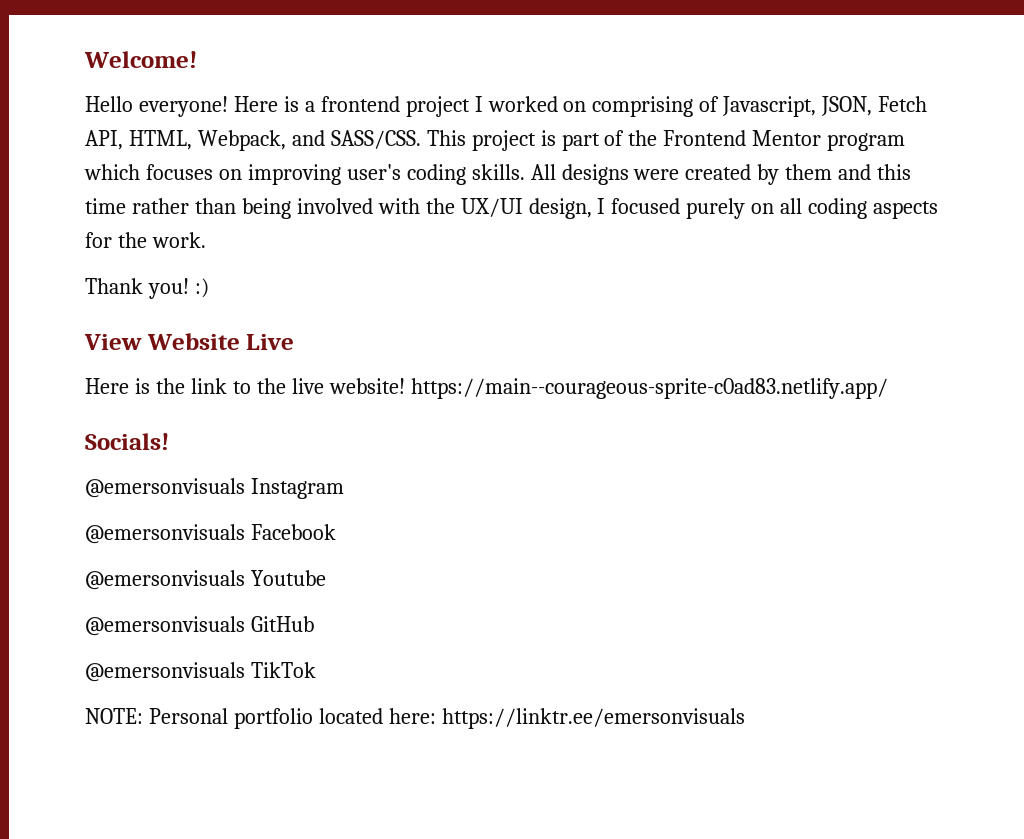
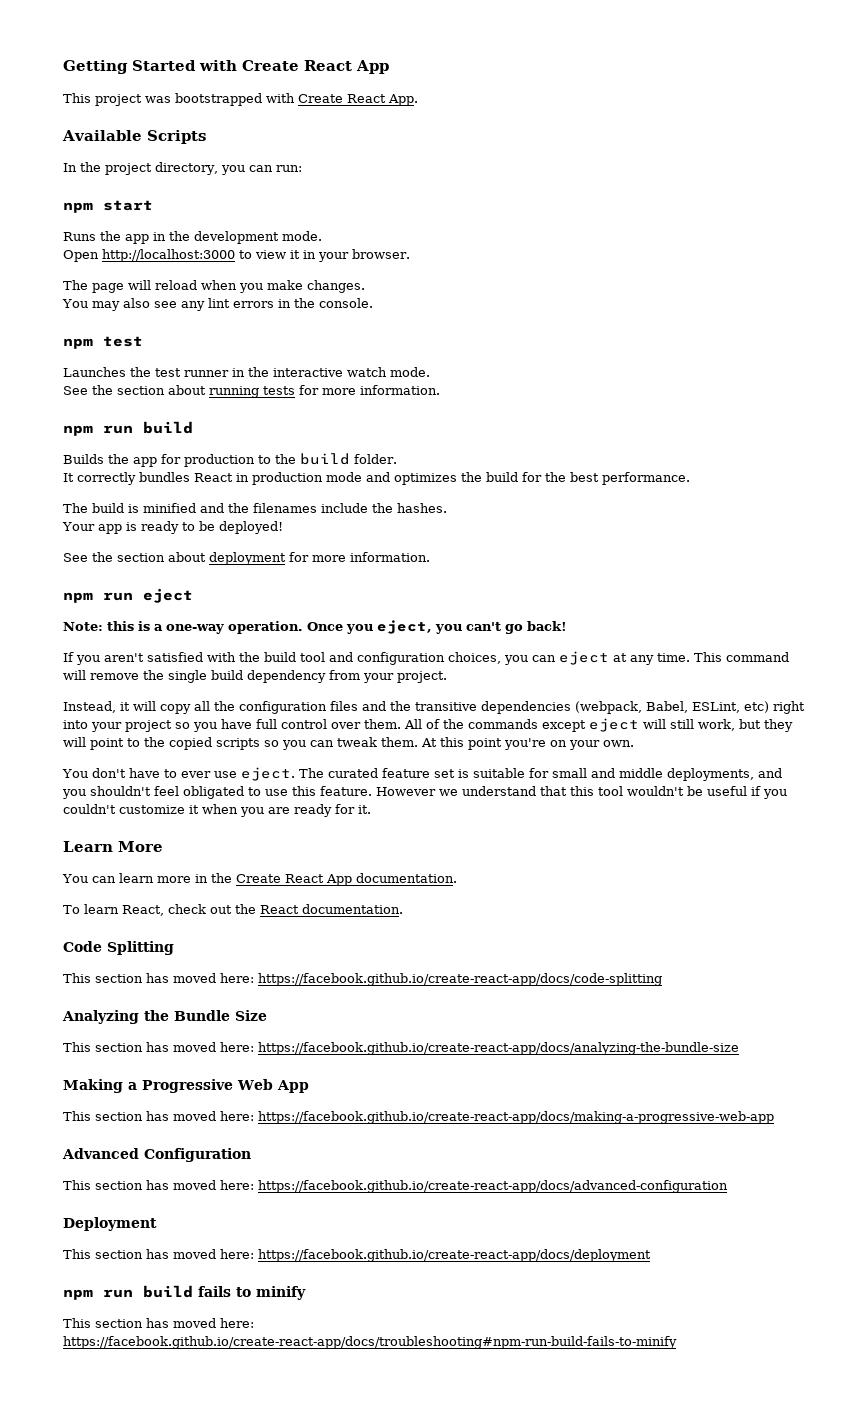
- Welcome!
- Hello everyone! Here is a frontend project I worked on comprising of Javascript, JSON, Fetch API, HTML, Webpack, and SASS/CSS. This project is part of the Frontend Mentor program which focuses on improving user's coding skills. All designs were created by them and this time rather than being involved with the UX/UI design, I focused purely on all coding aspects for the work.
- Thank you! :)
- View Website Live
- Here is the link to the live website! https://main--courageous-sprite-c0ad83.netlify.app/
- Socials!
- @emersonvisuals Instagram
- @emersonvisuals Facebook
- @emersonvisuals Youtube
- @emersonvisuals GitHub
- @emersonvisuals TikTok
- NOTE: Personal portfolio located here: https://linktr.ee/emersonvisuals
+ Getting Started with Create React App
+ This project was bootstrapped with Create React App.
+ Available Scripts
+ In the project directory, you can run:
+ npm start
+ Runs the app in the development mode.
+ Open http://localhost:3000 to view it in your browser.
+ The page will reload when you make changes.
+ You may also see any lint errors in the console.
+ npm test
+ Launches the test runner in the interactive watch mode.
+ See the section about running tests for more information.
+ npm run build
+ Builds the app for production to the build folder.
+ It correctly bundles React in production mode and optimizes the build for the best performance.
+ The build is minified and the filenames include the hashes.
+ Your app is ready to be deployed!
+ See the section about deployment for more information.
+ npm run eject
+ Note: this is a one-way operation. Once you eject, you can't go back!
+ If you aren't satisfied with the build tool and configuration choices, you can eject at any time. This command will remove the single build dependency from your project.
+ Instead, it will copy all the configuration files and the transitive dependencies (webpack, Babel, ESLint, etc) right into your project so you have full control over them. All of the commands except eject will still work, but they will point to the copied scripts so you can tweak them. At this point you're on your own.
+ You don't have to ever use eject. The curated feature set is suitable for small and middle deployments, and you shouldn't feel obligated to use this feature. However we understand that this tool wouldn't be useful if you couldn't customize it when you are ready for it.
+ Learn More
+ You can learn more in the Create React App documentation.
+ To learn React, check out the React documentation.
+ Code Splitting
+ This section has moved here: https://facebook.github.io/create-react-app/docs/code-splitting
+ Analyzing the Bundle Size
+ This section has moved here: https://facebook.github.io/create-react-app/docs/analyzing-the-bundle-size
+ Making a Progressive Web App
+ This section has moved here: https://facebook.github.io/create-react-app/docs/making-a-progressive-web-app
+ Advanced Configuration
+ This section has moved here: https://facebook.github.io/create-react-app/docs/advanced-configuration
+ Deployment
+ This section has moved here: https://facebook.github.io/create-react-app/docs/deployment
+ npm run build fails to minify
+ This section has moved here: https://facebook.github.io/create-react-app/docs/troubleshooting#npm-run-build-fails-to-minify

